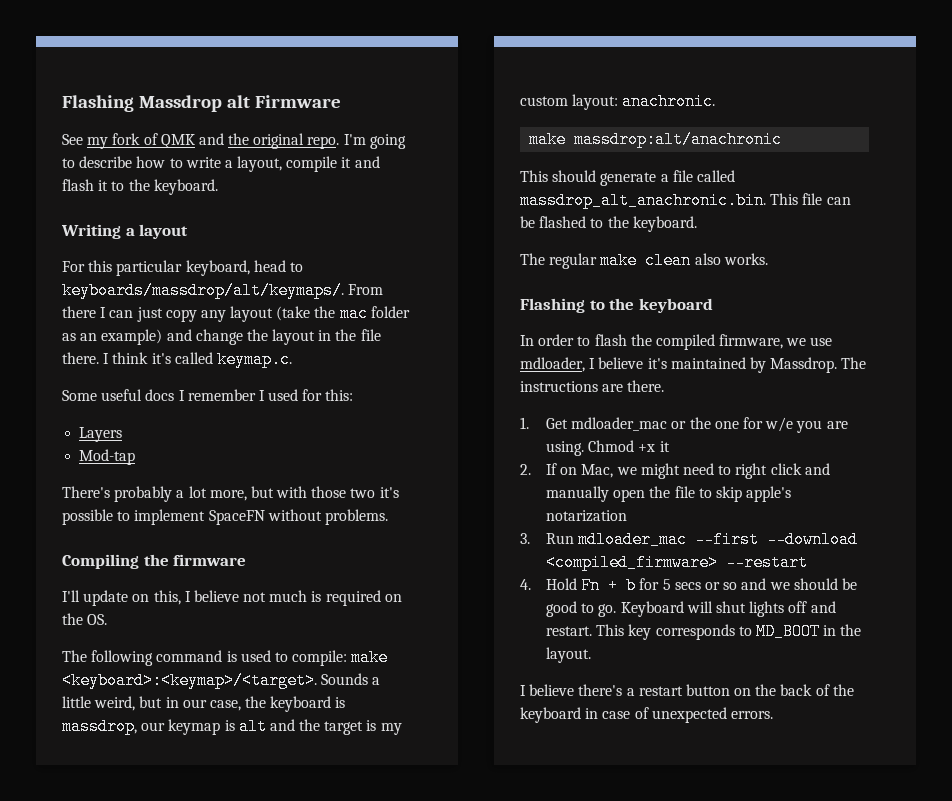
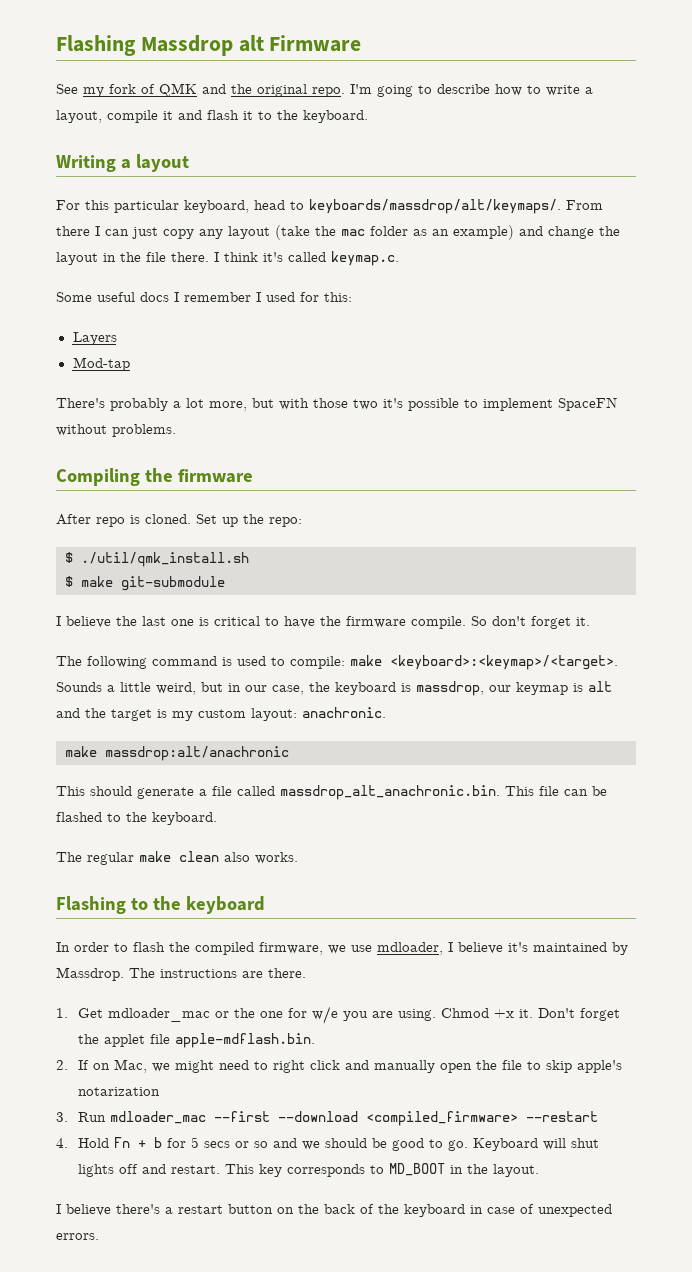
- I'll update on this, I believe not much is required on the OS.
+ After repo is cloned. Set up the repo:
+ $ ./util/qmk_install.sh
+ $ make git-submodule
+ I believe the last one is critical to have the firmware compile. So don't forget it.
- Chmod +x it
+ Chmod +x it. Don't forget the applet file apple-mdflash.bin.

